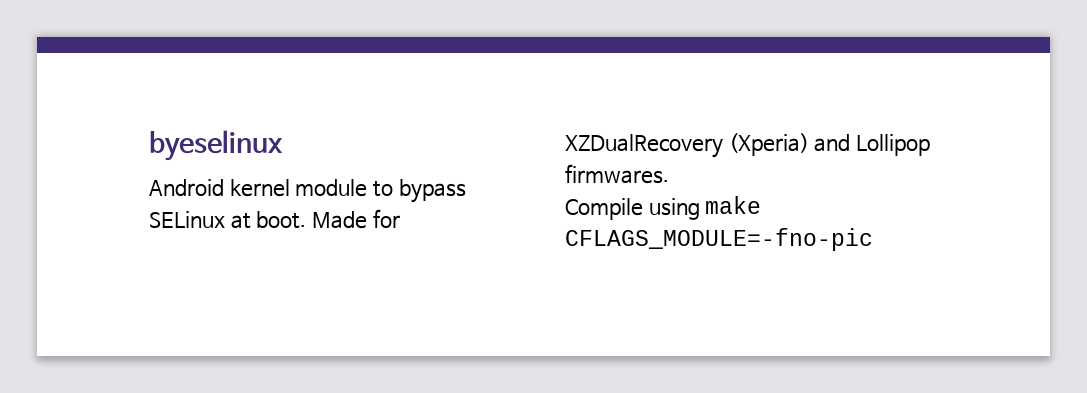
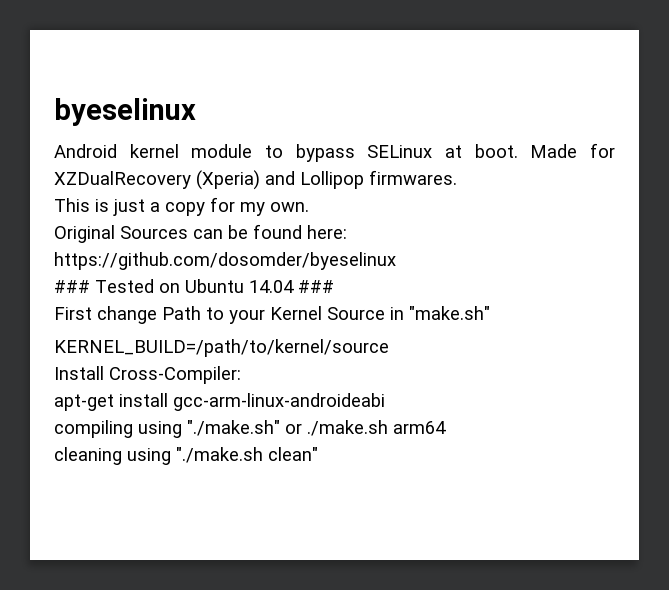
- Compile using make CFLAGS_MODULE=-fno-pic
+ This is just a copy for my own.
+ Original Sources can be found here: https://github.com/dosomder/byeselinux
+ ### Tested on Ubuntu 14.04 ###
+ First change Path to your Kernel Source in "make.sh"
+ KERNEL_BUILD=/path/to/kernel/source
+ Install Cross-Compiler:
+ apt-get install gcc-arm-linux-androideabi
+ compiling using "./make.sh" or ./make.sh arm64
+ cleaning using "./make.sh clean"

